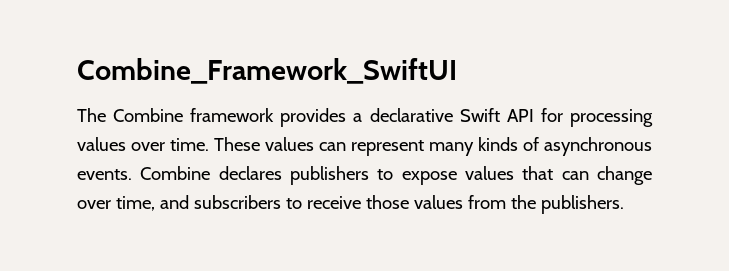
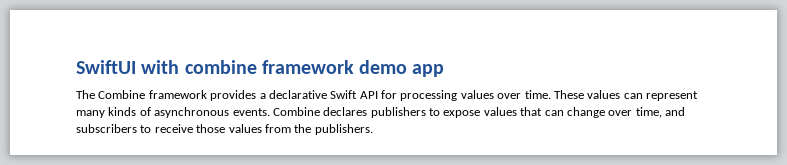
- Combine_Framework_SwiftUI
+ SwiftUI with combine framework demo app

